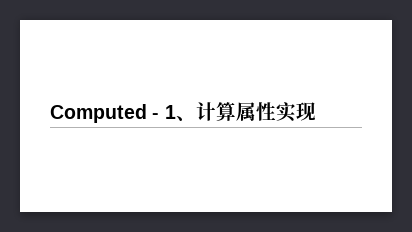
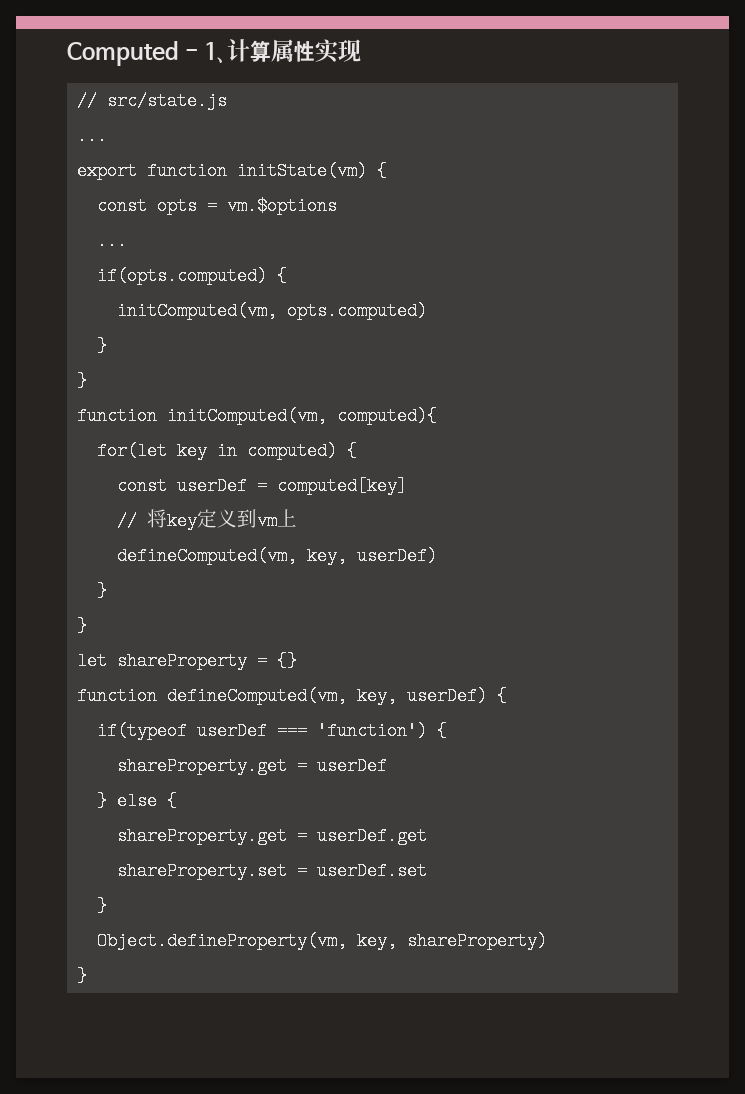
+ // src/state.js
+ ...
+ export function initState(vm) {
+ const opts = vm.$options
+ ...
+ if(opts.computed) {
+ initComputed(vm, opts.computed)
+ }
+ }
+ function initComputed(vm, computed){
+ for(let key in computed) {
+ const userDef = computed[key]
+ // 将key定义到vm上
+ defineComputed(vm, key, userDef)
+ }
+ }
+ let shareProperty = {}
+ function defineComputed(vm, key, userDef) {
+ if(typeof userDef === 'function') {
+ shareProperty.get = userDef
+ } else {
+ shareProperty.get = userDef.get
+ shareProperty.set = userDef.set
+ }
+ Object.defineProperty(vm, key, shareProperty)
+ }

